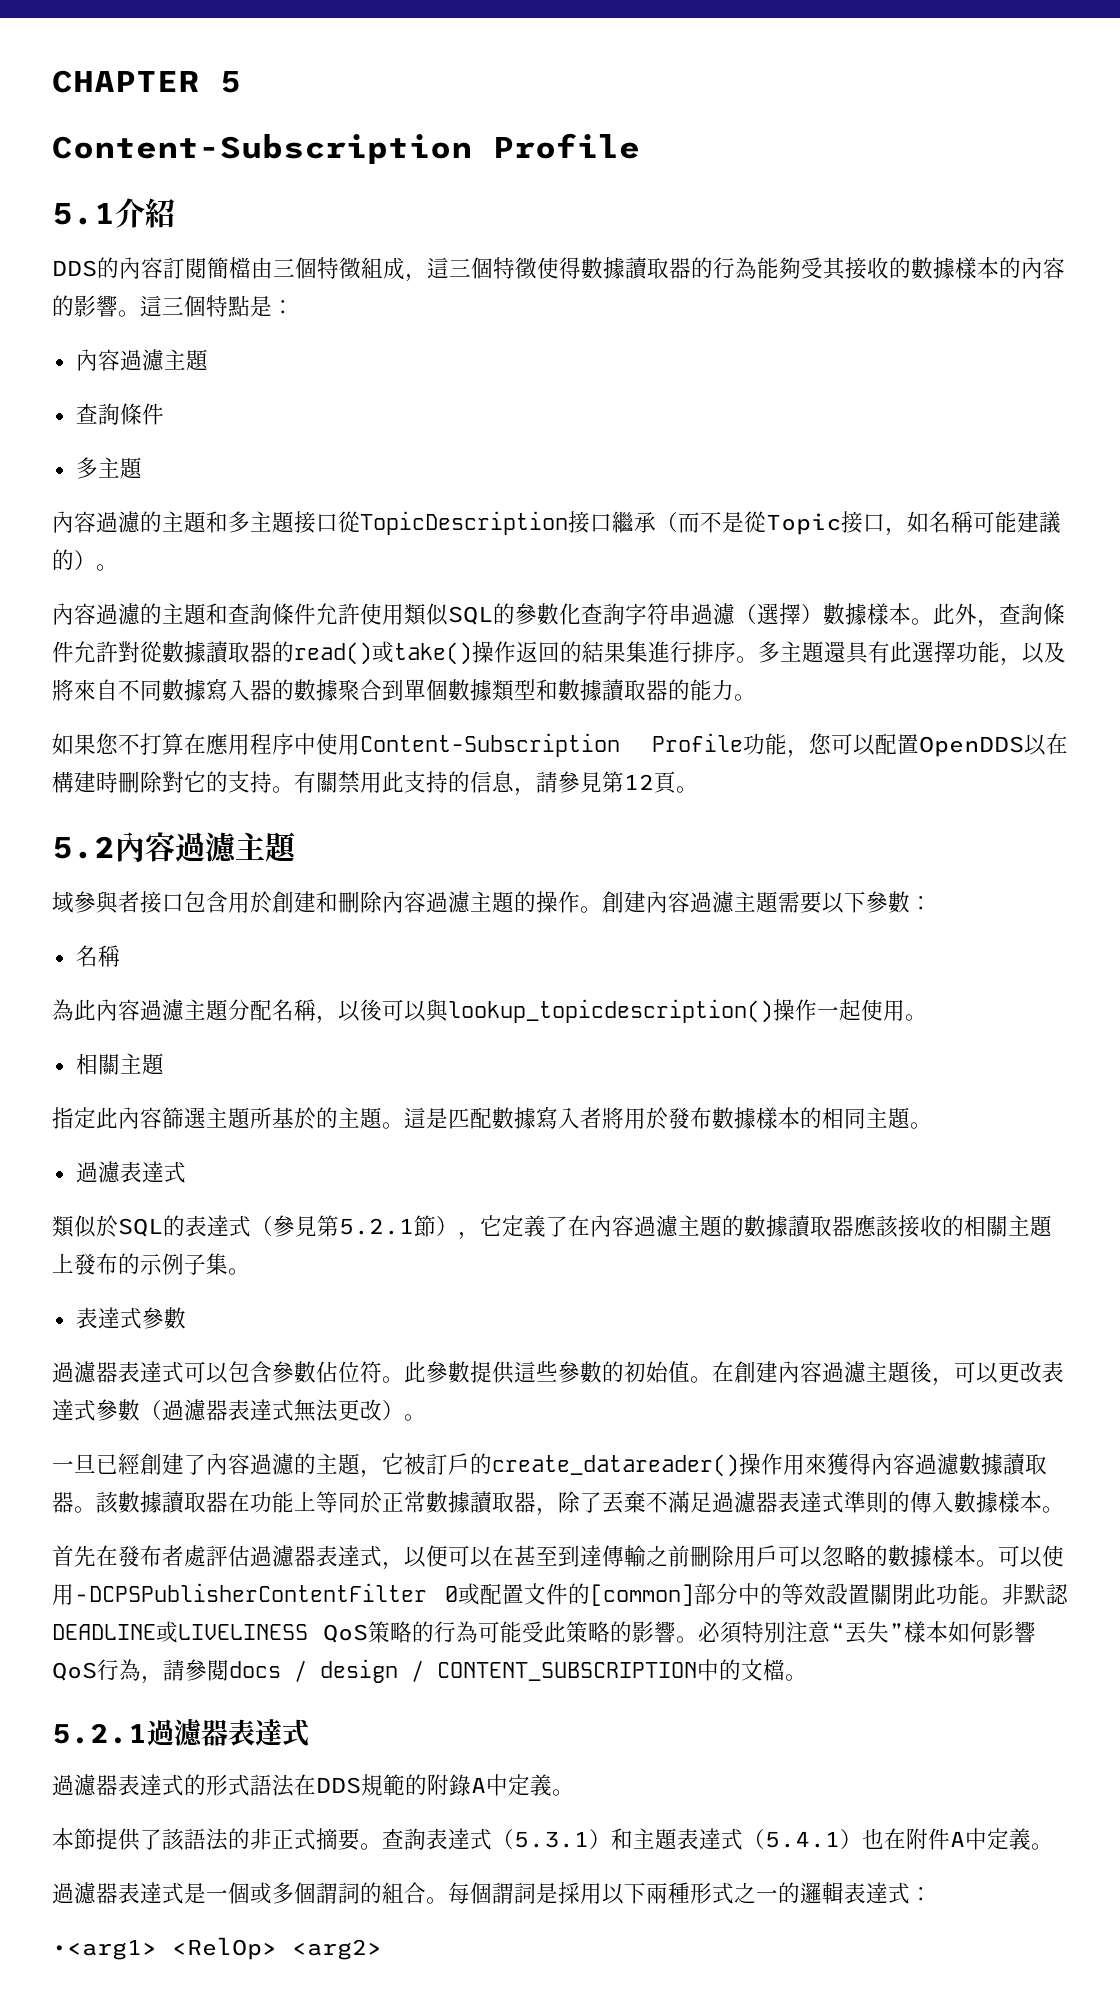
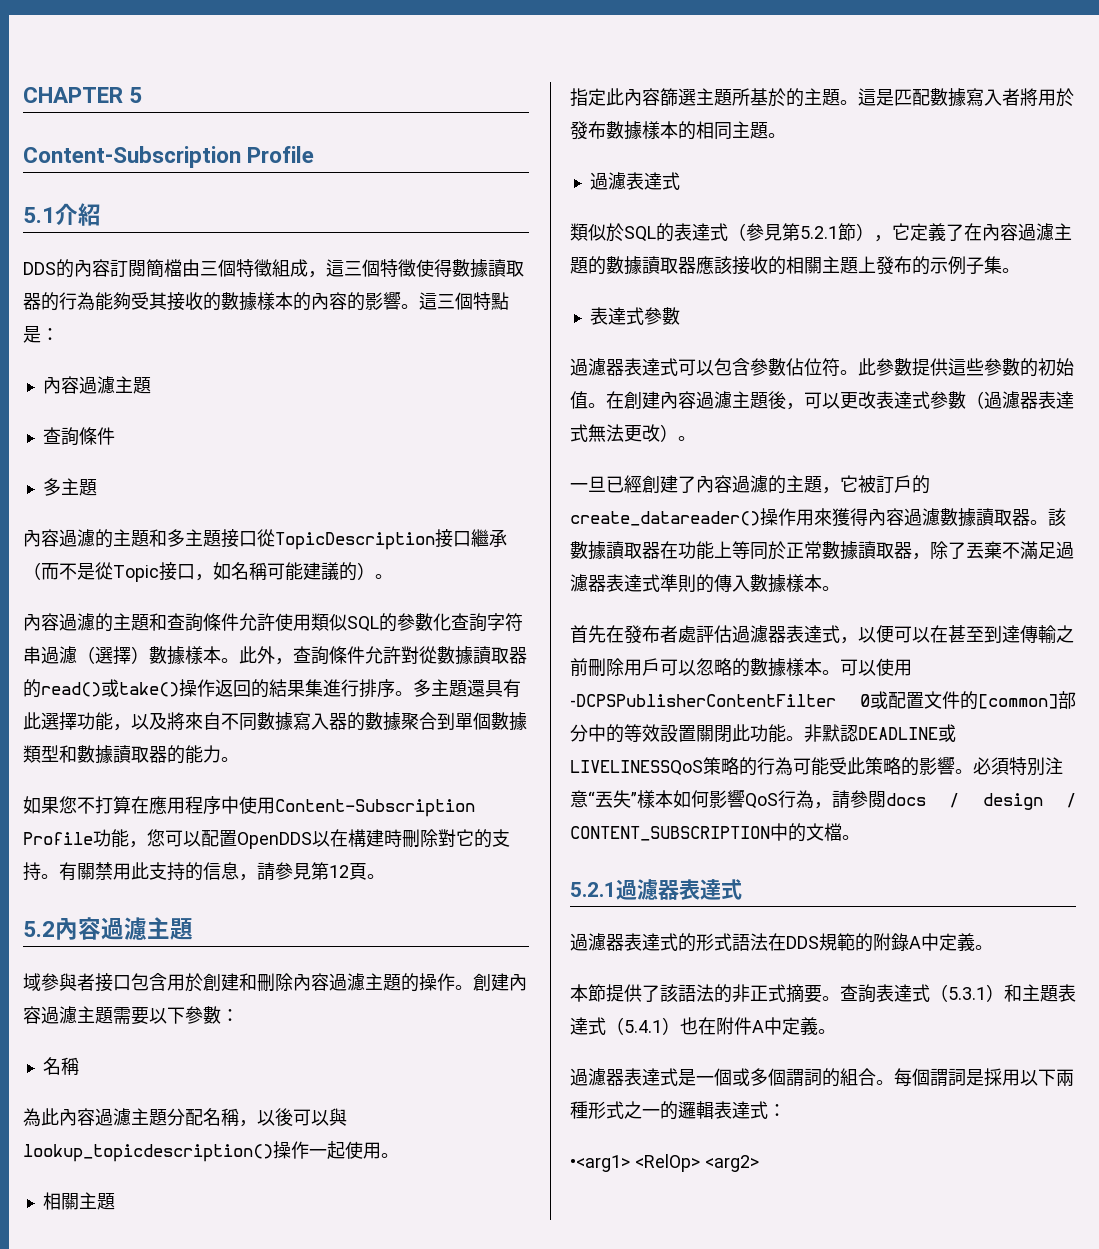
- 非默認DEADLINE或LIVELINESS QoS策略的行為可能受此策略的影響。
+ 非默認DEADLINE或LIVELINESSQoS策略的行為可能受此策略的影響。

